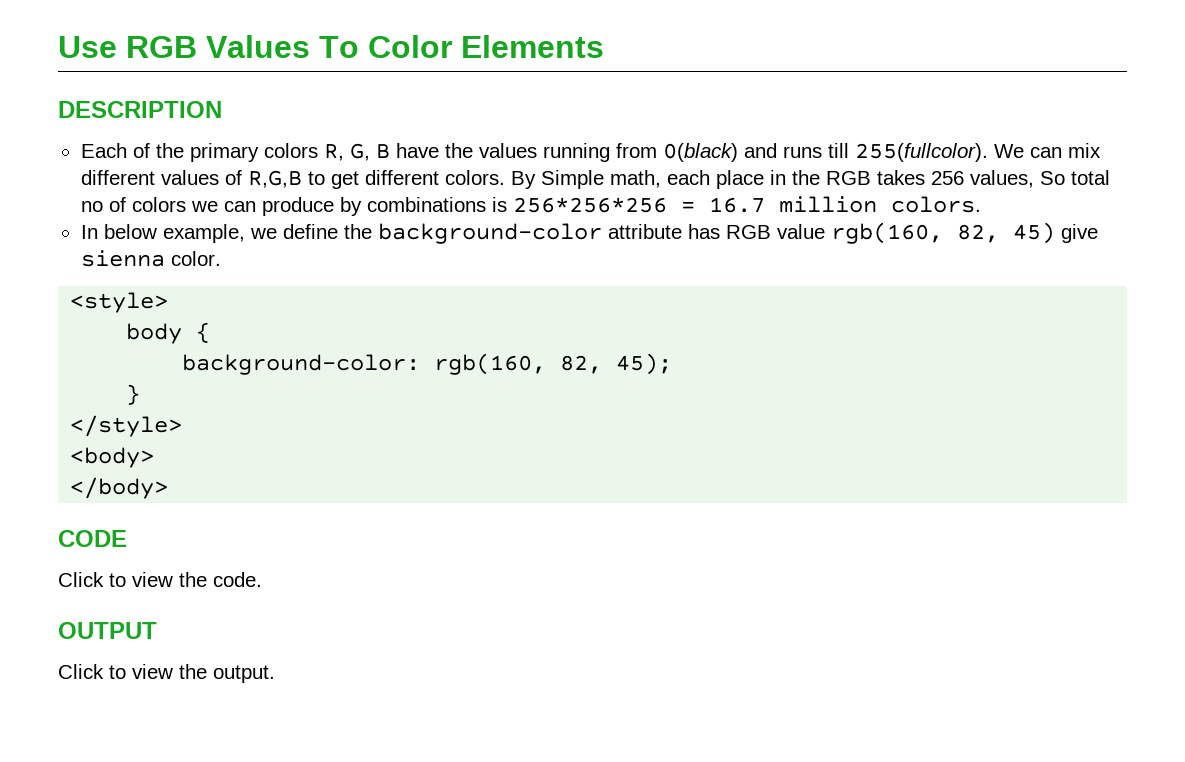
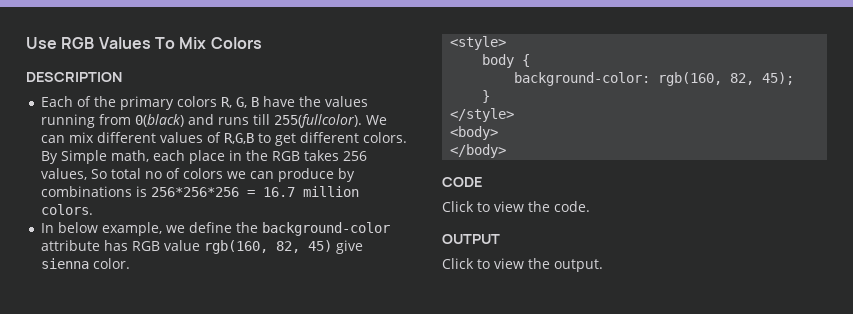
- Use RGB Values To Color Elements
+ Use RGB Values To Mix Colors

